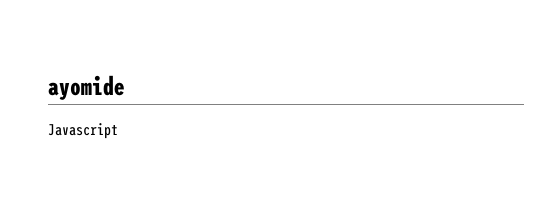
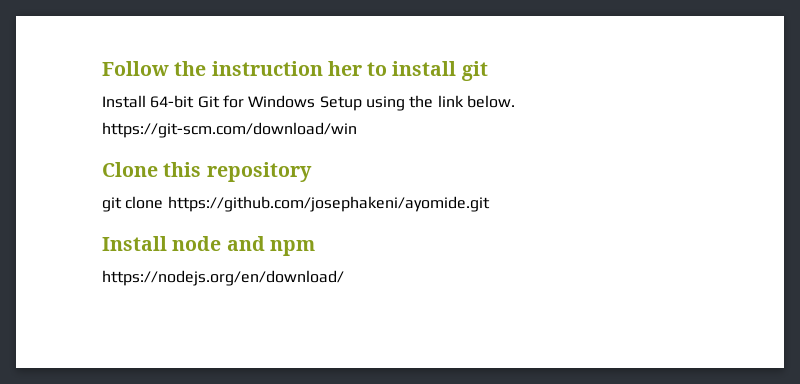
- ayomide
- Javascript
+ Follow the instruction her to install git
+ Install 64-bit Git for Windows Setup using the link below. https://git-scm.com/download/win
+ Clone this repository
+ git clone https://github.com/josephakeni/ayomide.git
+ Install node and npm
+ https://nodejs.org/en/download/

